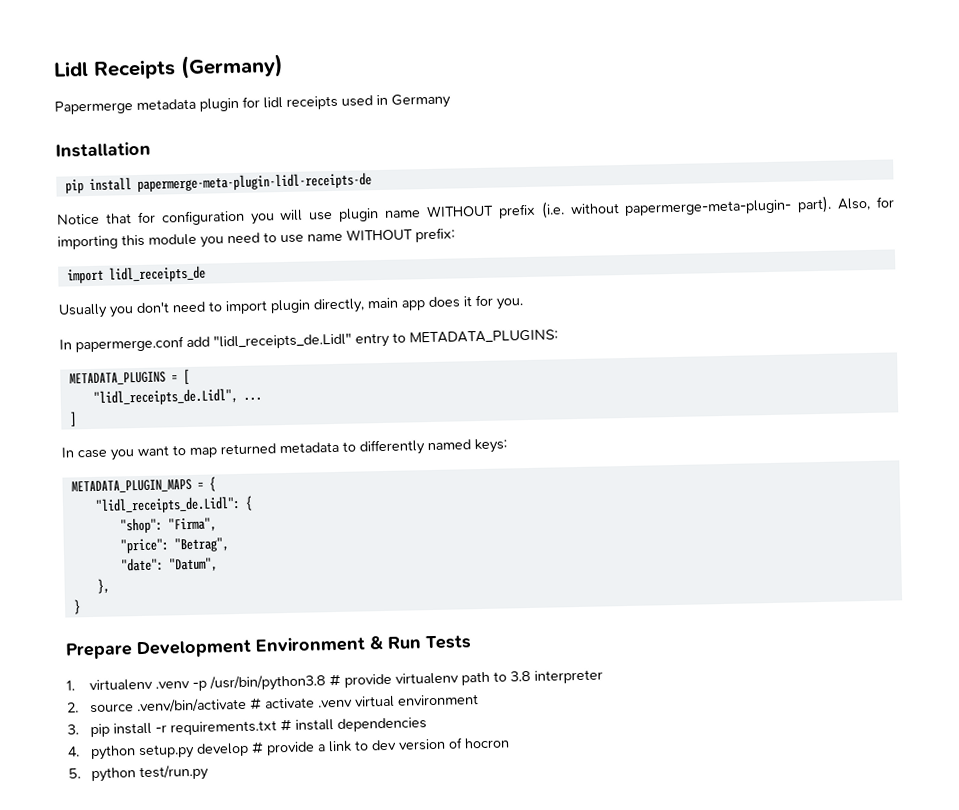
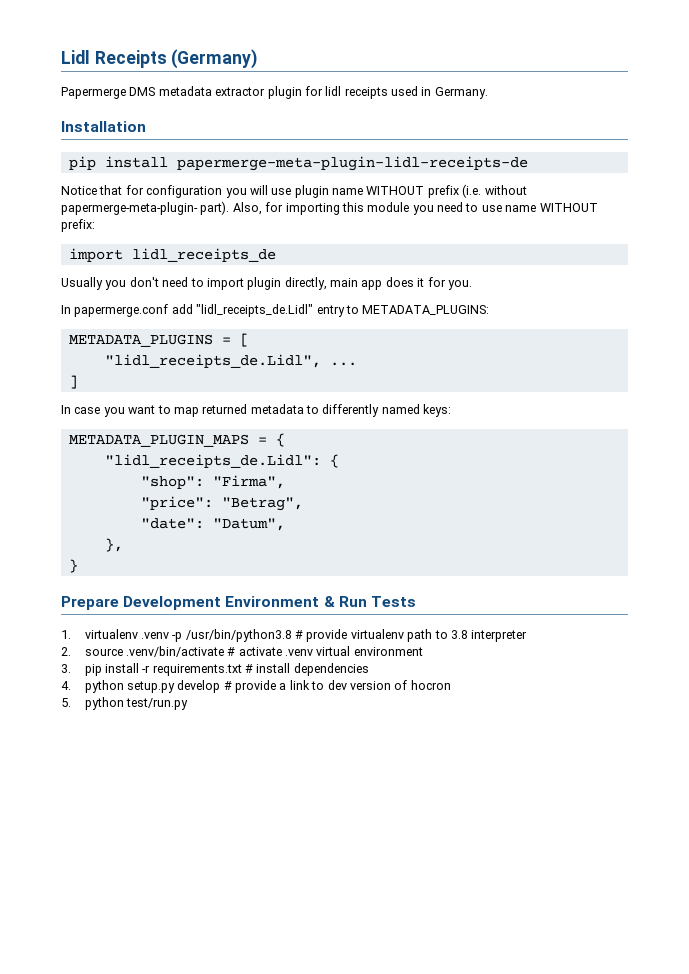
- Papermerge metadata plugin for lidl receipts used in Germany
+ Papermerge DMS metadata extractor plugin for lidl receipts used in Germany.

